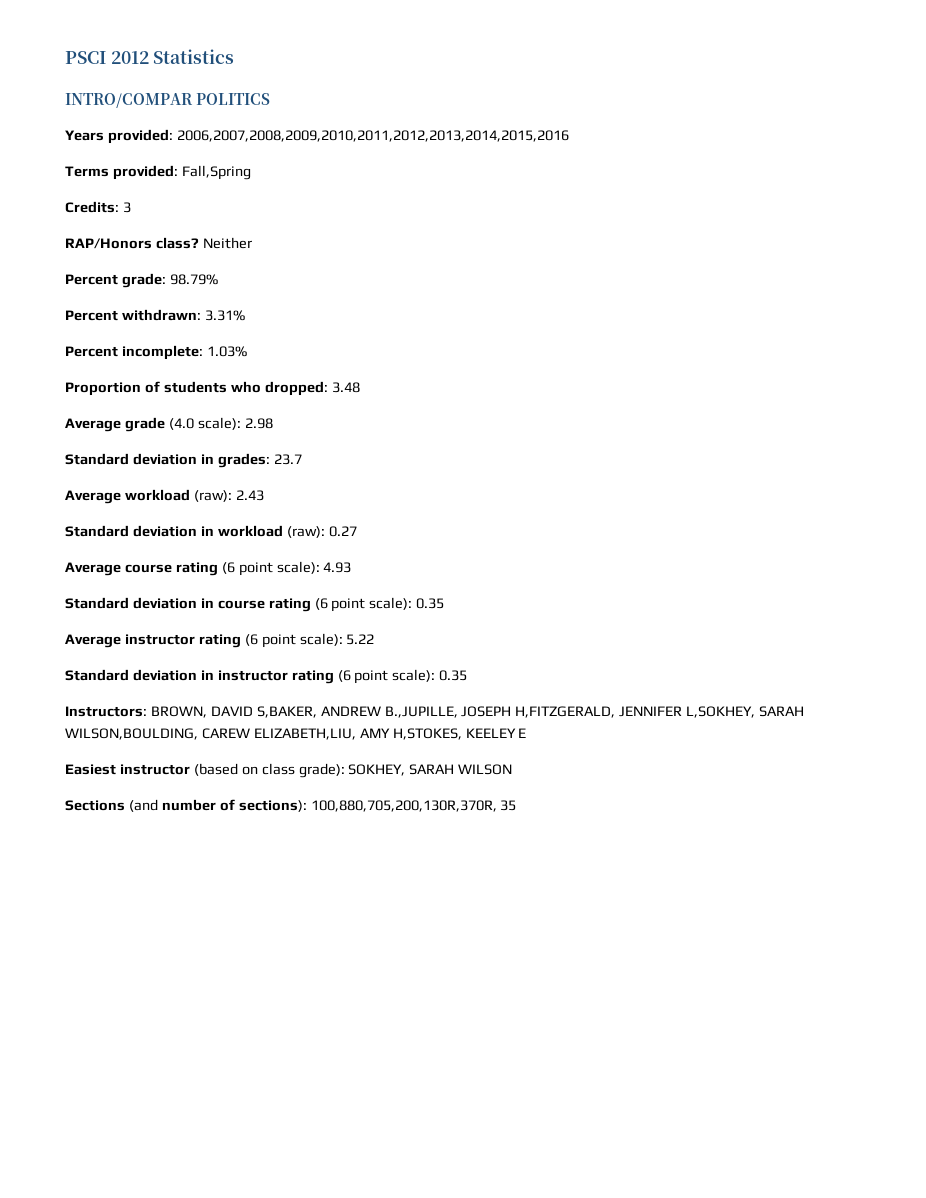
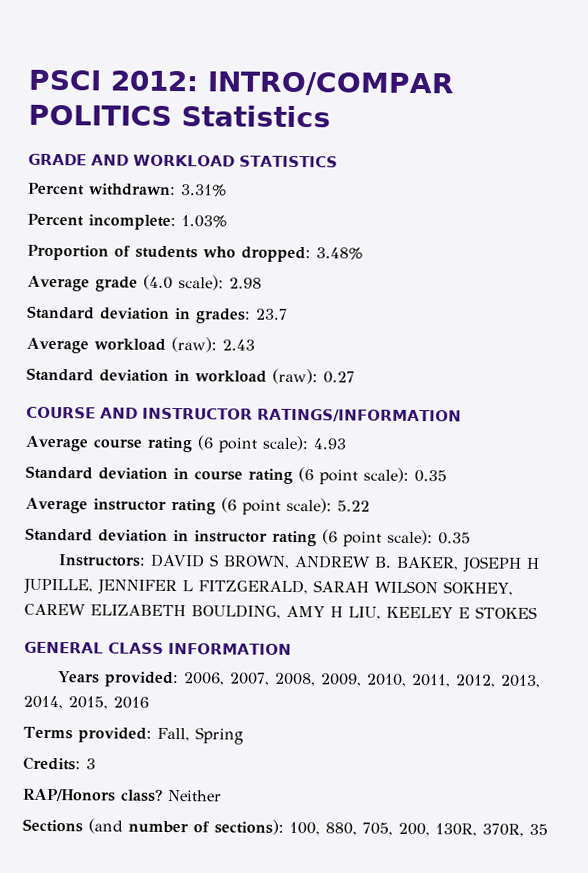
- PSCI 2012 Statistics
- INTRO/COMPAR POLITICS
- Years provided: 2006,2007,2008,2009,2010,2011,2012,2013,2014,2015,2016
- Terms provided: Fall,Spring
- Credits: 3
- RAP/Honors class? Neither
- Percent grade: 98.79%
+ PSCI 2012: INTRO/COMPAR POLITICS Statistics
+ GRADE AND WORKLOAD STATISTICS
- Proportion of students who dropped: 3.48
+ Proportion of students who dropped: 3.48%
+ COURSE AND INSTRUCTOR RATINGS/INFORMATION
- Instructors: BROWN, DAVID S,BAKER, ANDREW B.,JUPILLE, JOSEPH H,FITZGERALD, JENNIFER L,SOKHEY, SARAH WILSON,BOULDING, CAREW ELIZABETH,LIU, AMY H,STOKES, KEELEY E
- Easiest instructor (based on class grade): SOKHEY, SARAH WILSON
+ Instructors: DAVID S BROWN, ANDREW B. BAKER, JOSEPH H JUPILLE, JENNIFER L FITZGERALD, SARAH WILSON SOKHEY, CAREW ELIZABETH BOULDING, AMY H LIU, KEELEY E STOKES
+ GENERAL CLASS INFORMATION
+ Years provided: 2006, 2007, 2008, 2009, 2010, 2011, 2012, 2013, 2014, 2015, 2016
+ Terms provided: Fall, Spring
+ Credits: 3
+ RAP/Honors class? Neither
- Sections (and number of sections): 100,880,705,200,130R,370R, 35
+ Sections (and number of sections): 100, 880, 705, 200, 130R, 370R, 35

